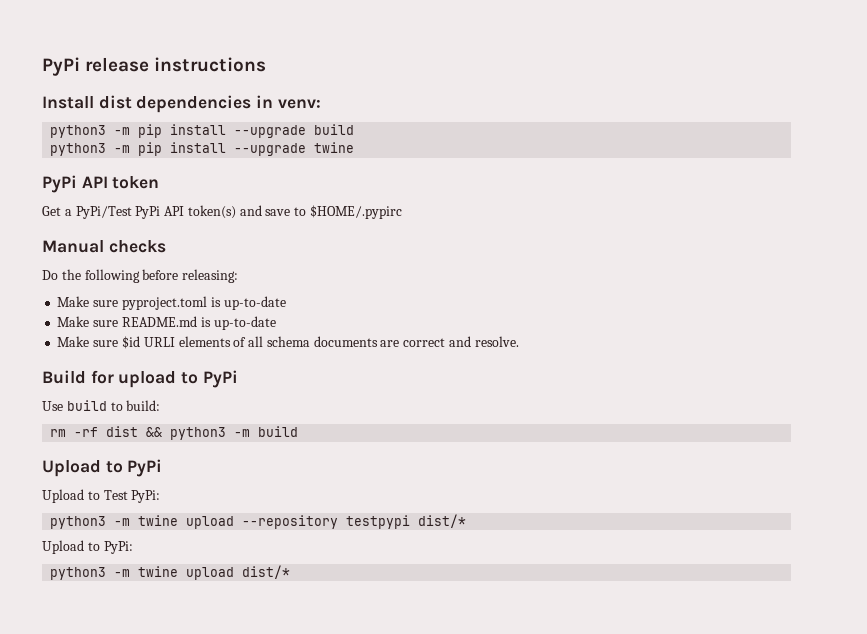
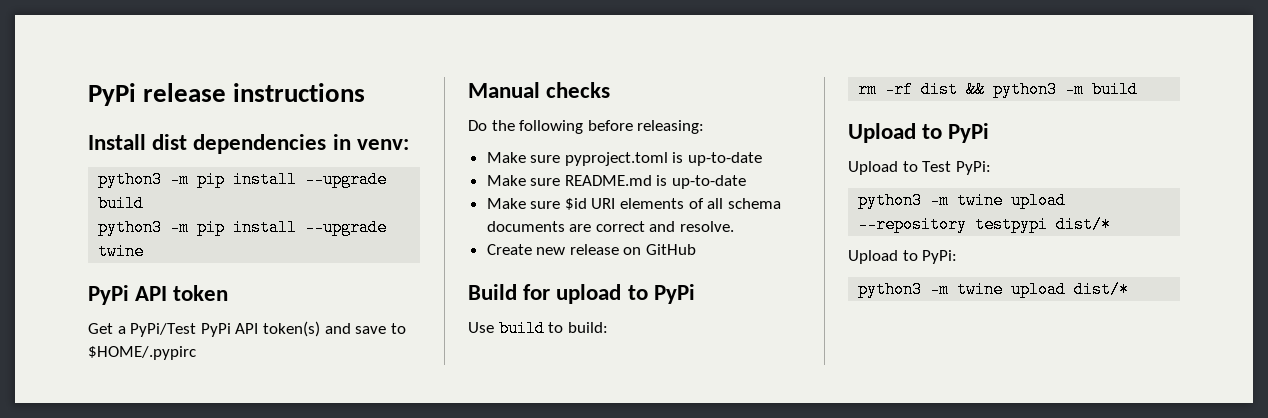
- Make sure $id URLI elements of all schema documents are correct and resolve.
+ Make sure $id URI elements of all schema documents are correct and resolve.
+ Create new release on GitHub

